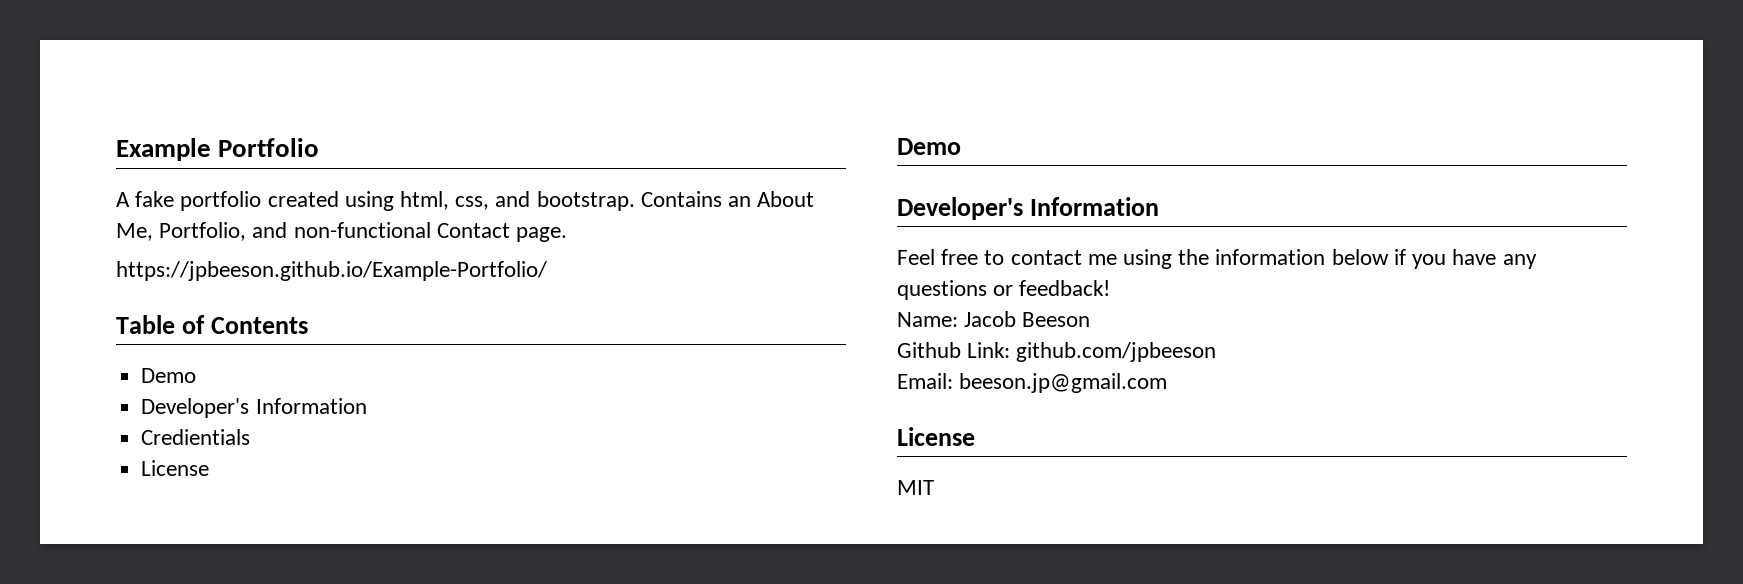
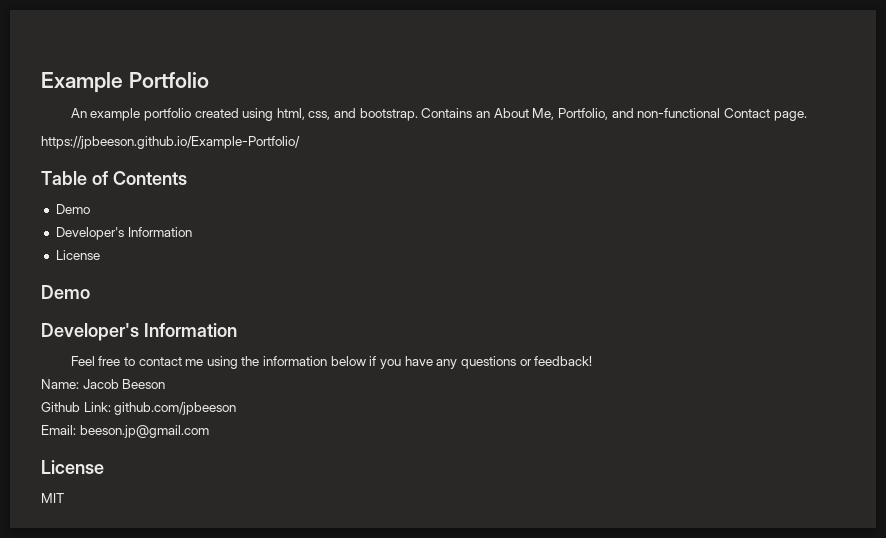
- A fake portfolio created using html, css, and bootstrap.
+ An example portfolio created using html, css, and bootstrap.
- Credientials

